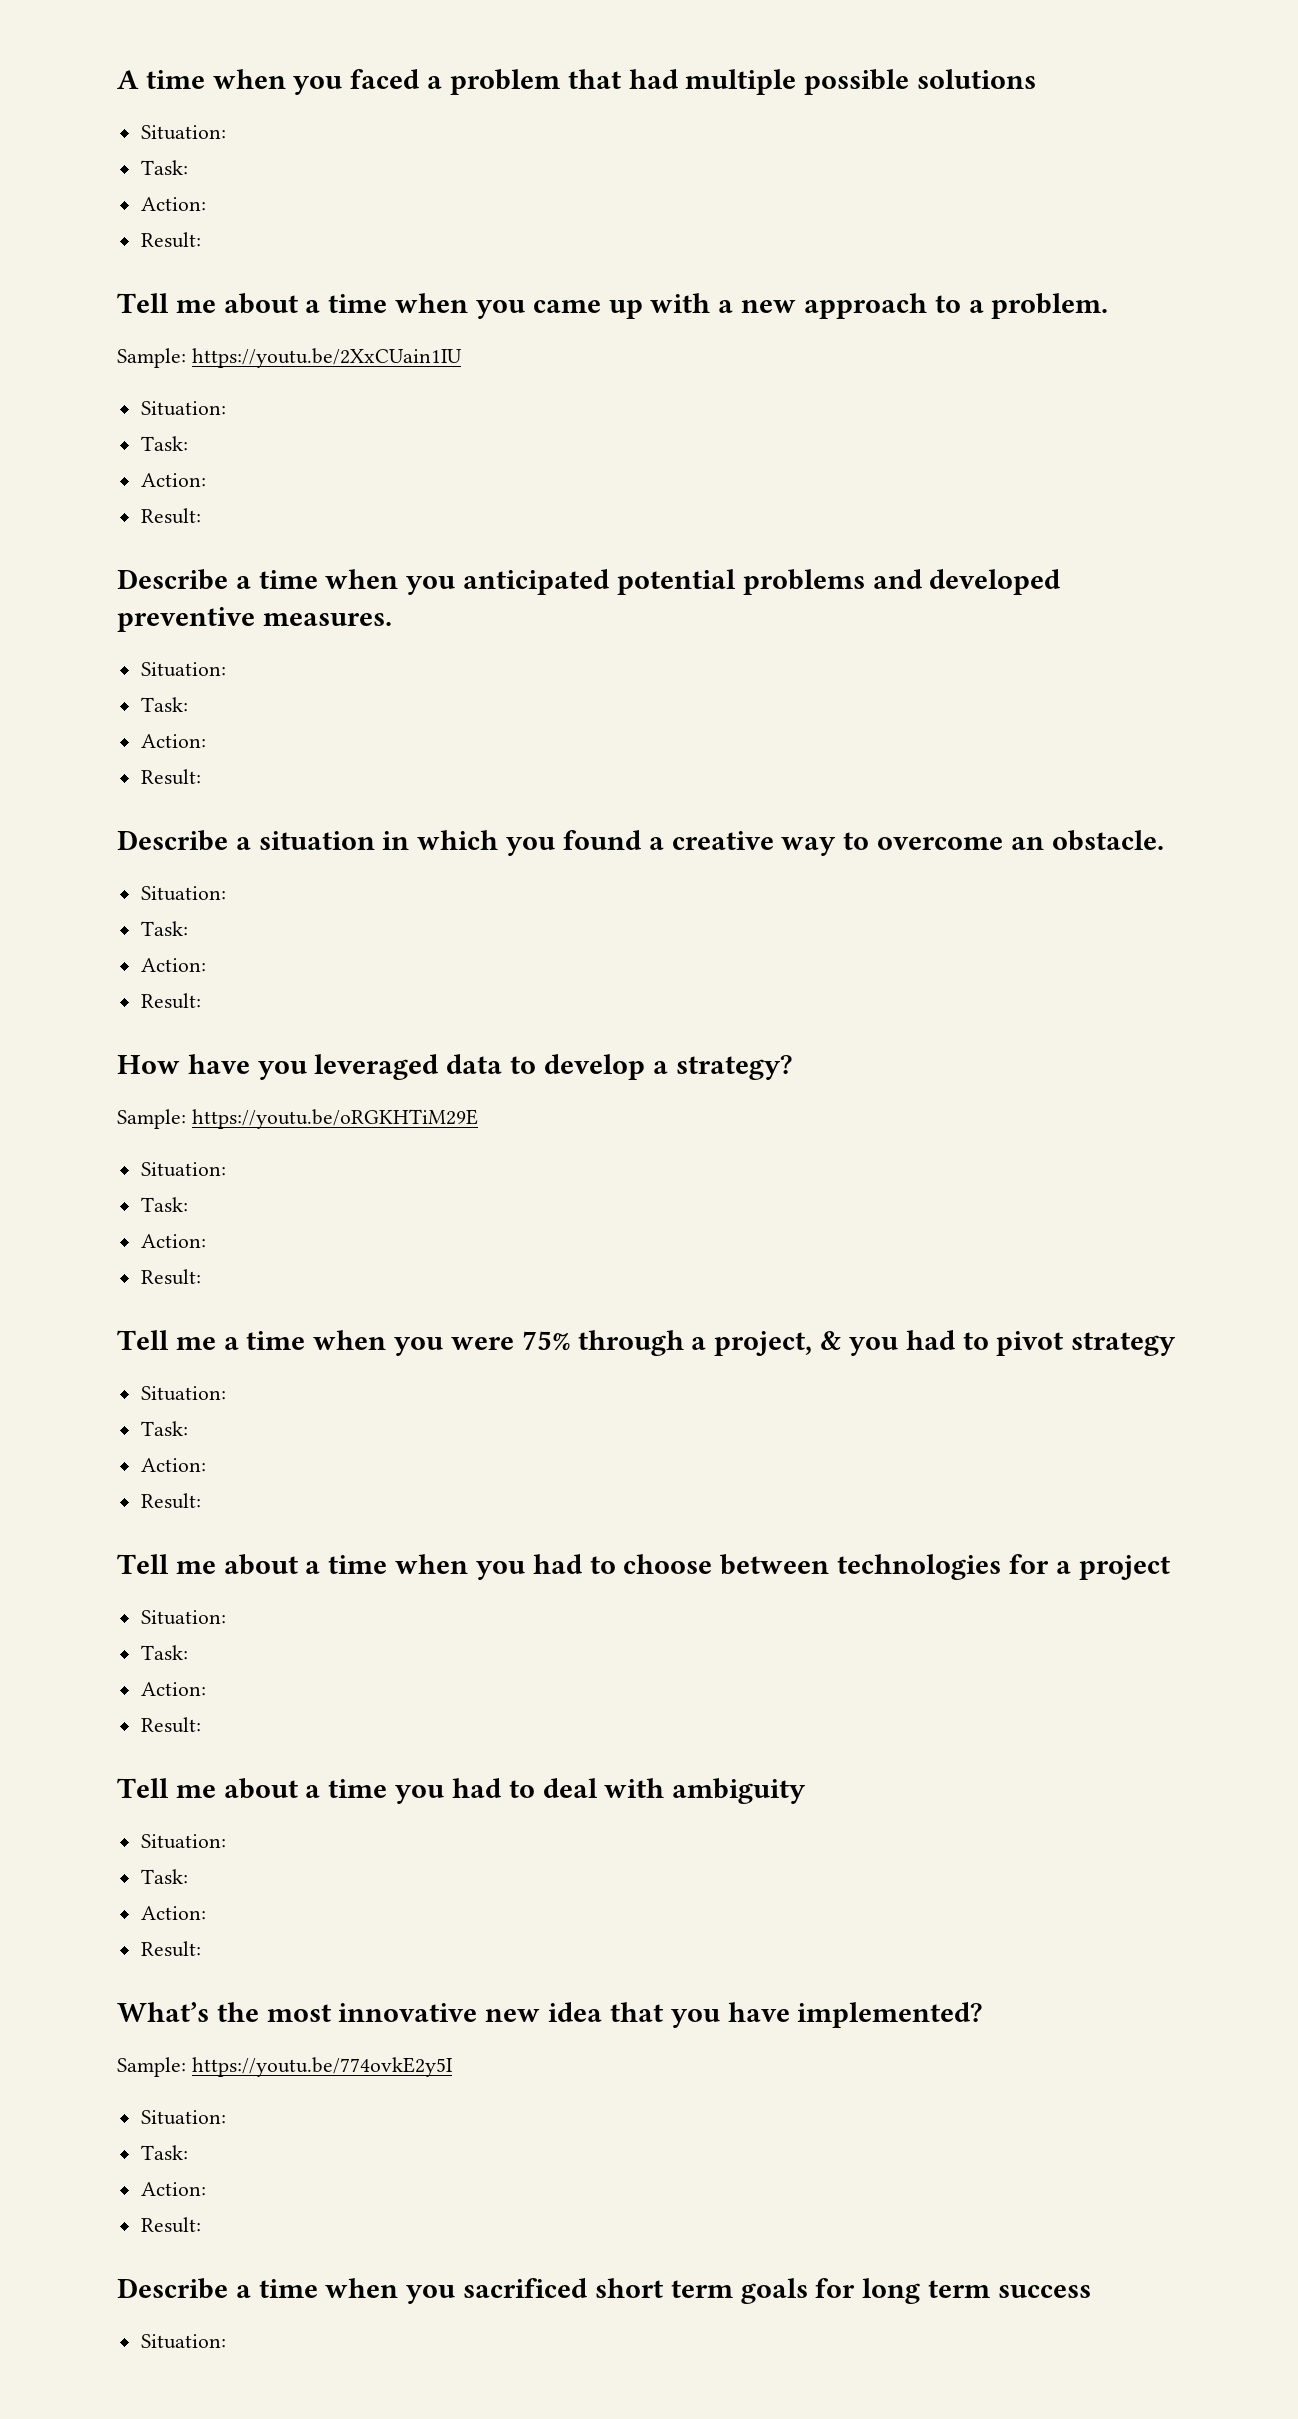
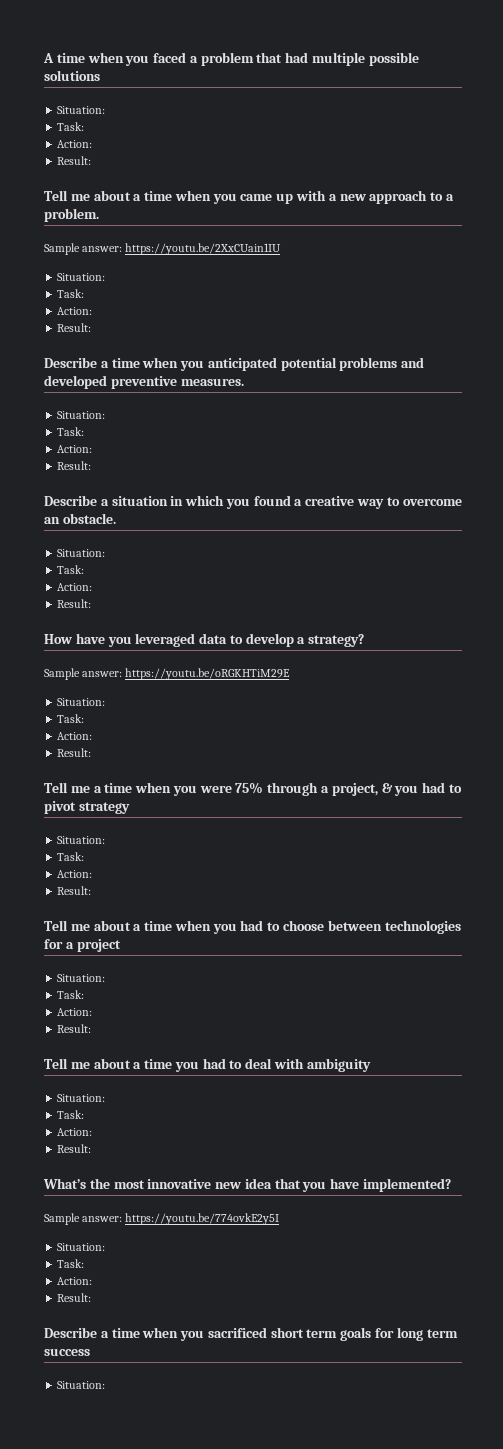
- Sample: https://youtu.be/2XxCUain1IU
+ Sample answer: https://youtu.be/2XxCUain1IU
- Sample: https://youtu.be/oRGKHTiM29E
+ Sample answer: https://youtu.be/oRGKHTiM29E
- Sample: https://youtu.be/774ovkE2y5I
+ Sample answer: https://youtu.be/774ovkE2y5I

